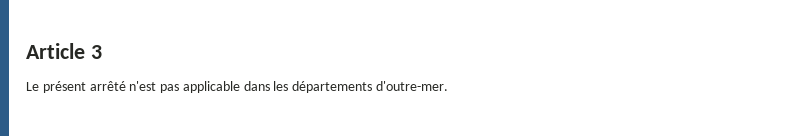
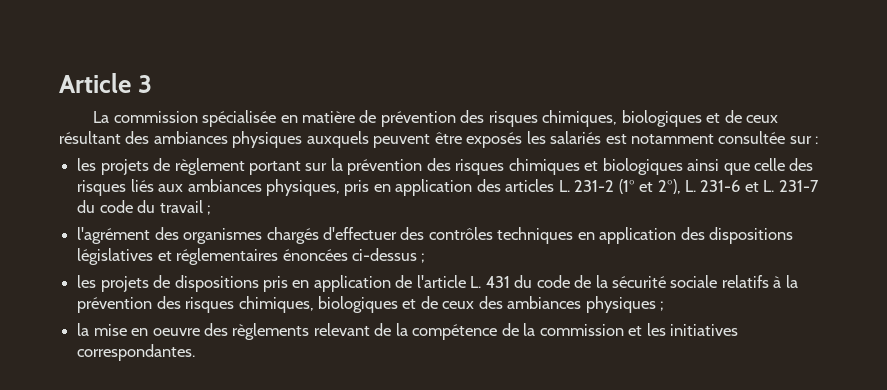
- Le présent arrêté n'est pas applicable dans les départements d'outre-mer.
+ La commission spécialisée en matière de prévention des risques chimiques, biologiques et de ceux résultant des ambiances physiques auxquels peuvent être exposés les salariés est notamment consultée sur :
+ les projets de règlement portant sur la prévention des risques chimiques et biologiques ainsi que celle des risques liés aux ambiances physiques, pris en application des articles L. 231-2 (1° et 2°), L. 231-6 et L. 231-7 du code du travail ;
+ l'agrément des organismes chargés d'effectuer des contrôles techniques en application des dispositions législatives et réglementaires énoncées ci-dessus ;
+ les projets de dispositions pris en application de l'article L. 431 du code de la sécurité sociale relatifs à la prévention des risques chimiques, biologiques et de ceux des ambiances physiques ;
+ la mise en oeuvre des règlements relevant de la compétence de la commission et les initiatives correspondantes.

